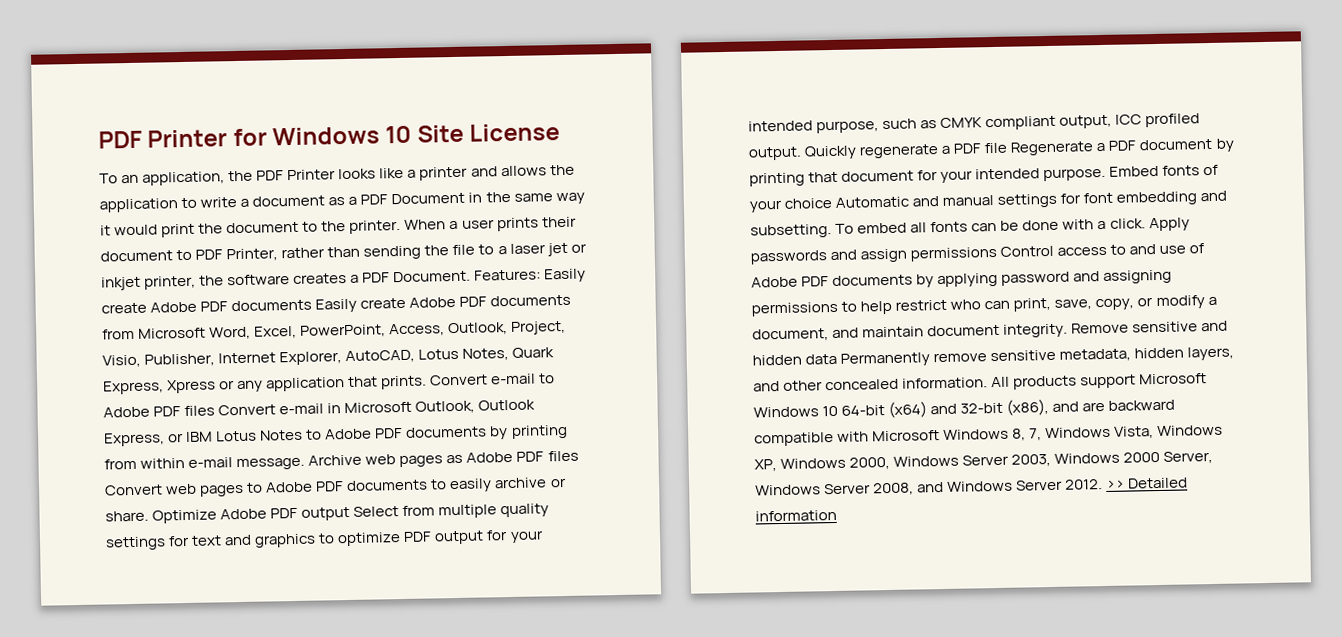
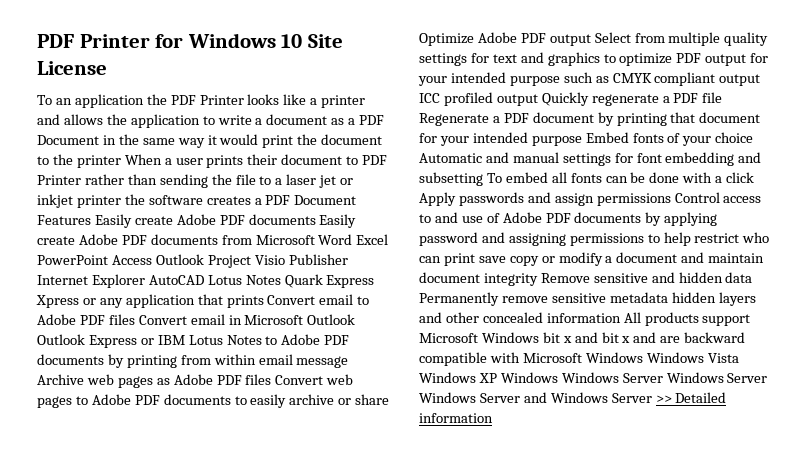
- To an application, the PDF Printer looks like a printer and allows the application to write a document as a PDF Document in the same way it would print the document to the printer. When a user prints their document to PDF Printer, rather than sending the file to a laser jet or inkjet printer, the software creates a PDF Document. Features: Easily create Adobe PDF documents Easily create Adobe PDF documents from Microsoft Word, Excel, PowerPoint, Access, Outlook, Project, Visio, Publisher, Internet Explorer, AutoCAD, Lotus Notes, Quark Express, Xpress or any application that prints. Convert e-mail to Adobe PDF files Convert e-mail in Microsoft Outlook, Outlook Express, or IBM Lotus Notes to Adobe PDF documents by printing from within e-mail message. Archive web pages as Adobe PDF files Convert web pages to Adobe PDF documents to easily archive or share. Optimize Adobe PDF output Select from multiple quality settings for text and graphics to optimize PDF output for your intended purpose, such as CMYK compliant output, ICC profiled output. Quickly regenerate a PDF file Regenerate a PDF document by printing that document for your intended purpose. Embed fonts of your choice Automatic and manual settings for font embedding and subsetting. To embed all fonts can be done with a click. Apply passwords and assign permissions Control access to and use of Adobe PDF documents by applying password and assigning permissions to help restrict who can print, save, copy, or modify a document, and maintain document integrity. Remove sensitive and hidden data Permanently remove sensitive metadata, hidden layers, and other concealed information. All products support Microsoft Windows 10 64-bit (x64) and 32-bit (x86), and are backward compatible with Microsoft Windows 8, 7, Windows Vista, Windows XP, Windows 2000, Windows Server 2003, Windows 2000 Server, Windows Server 2008, and Windows Server 2012. >> Detailed information
+ To an application the PDF Printer looks like a printer and allows the application to write a document as a PDF Document in the same way it would print the document to the printer When a user prints their document to PDF Printer rather than sending the file to a laser jet or inkjet printer the software creates a PDF Document Features Easily create Adobe PDF documents Easily create Adobe PDF documents from Microsoft Word Excel PowerPoint Access Outlook Project Visio Publisher Internet Explorer AutoCAD Lotus Notes Quark Express Xpress or any application that prints Convert email to Adobe PDF files Convert email in Microsoft Outlook Outlook Express or IBM Lotus Notes to Adobe PDF documents by printing from within email message Archive web pages as Adobe PDF files Convert web pages to Adobe PDF documents to easily archive or share Optimize Adobe PDF output Select from multiple quality settings for text and graphics to optimize PDF output for your intended purpose such as CMYK compliant output ICC profiled output Quickly regenerate a PDF file Regenerate a PDF document by printing that document for your intended purpose Embed fonts of your choice Automatic and manual settings for font embedding and subsetting To embed all fonts can be done with a click Apply passwords and assign permissions Control access to and use of Adobe PDF documents by applying password and assigning permissions to help restrict who can print save copy or modify a document and maintain document integrity Remove sensitive and hidden data Permanently remove sensitive metadata hidden layers and other concealed information All products support Microsoft Windows bit x and bit x and are backward compatible with Microsoft Windows Windows Vista Windows XP Windows Windows Server Windows Server Windows Server and Windows Server >> Detailed information

